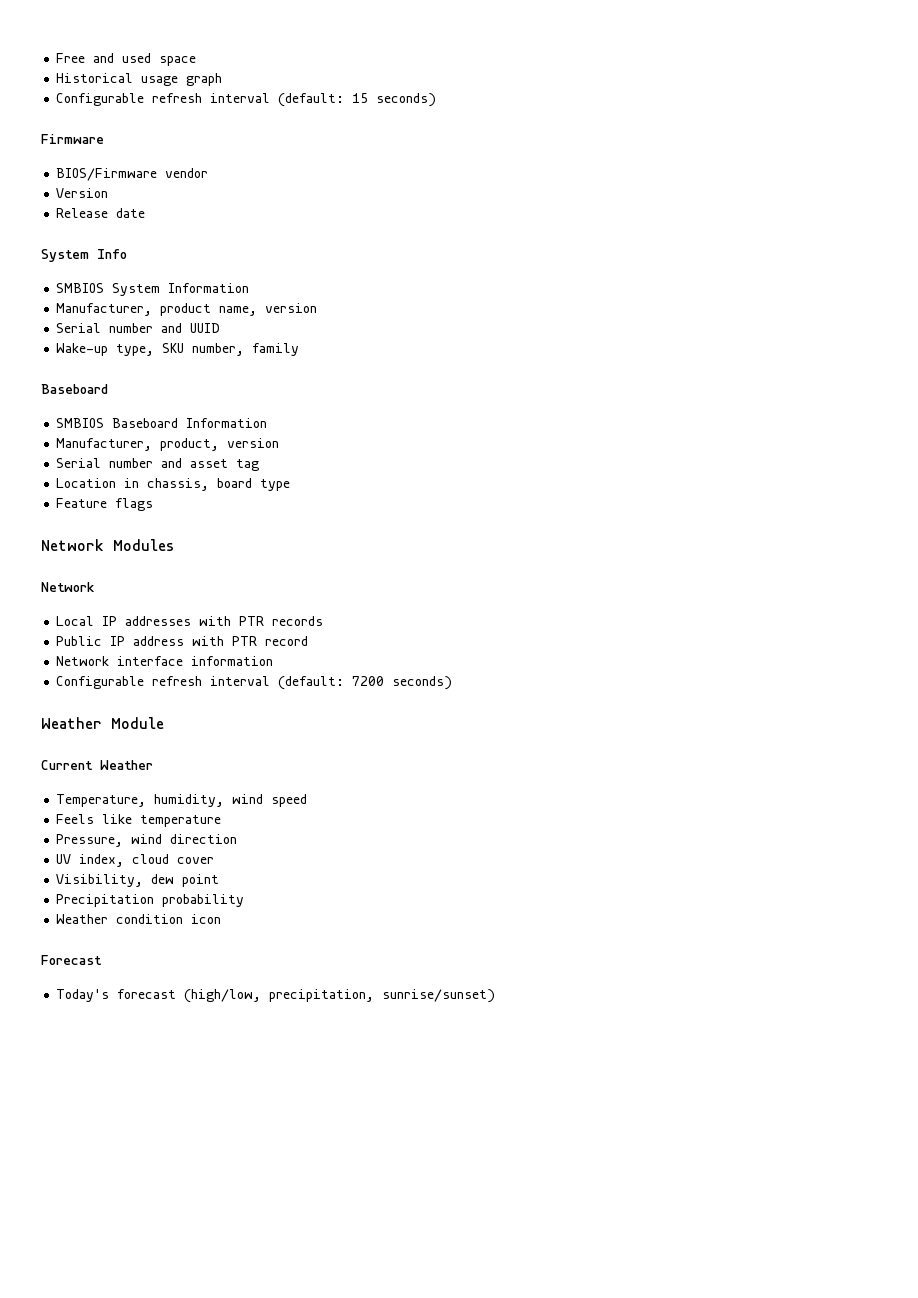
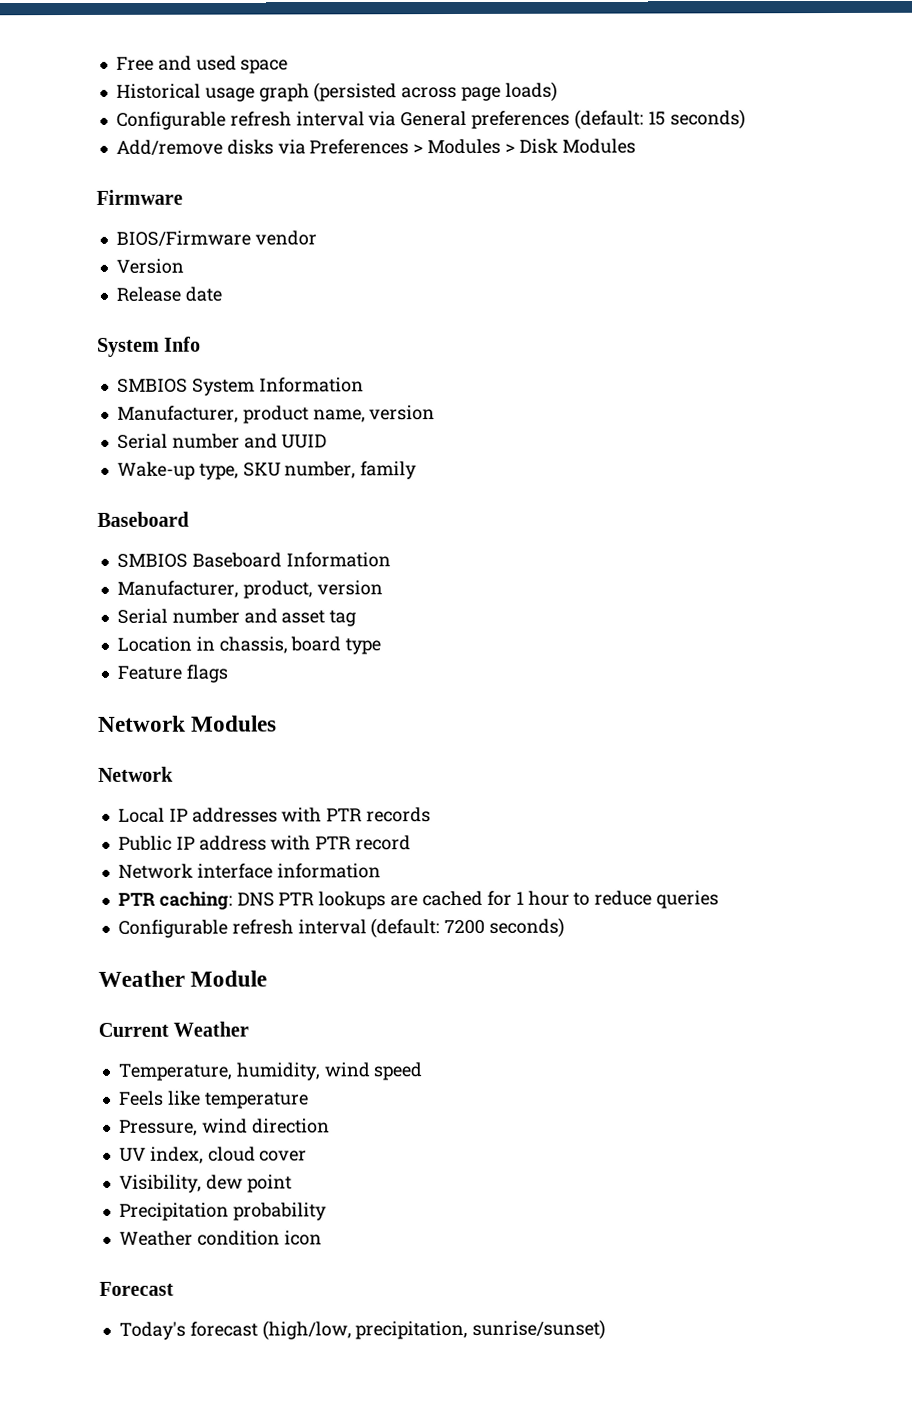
- Historical usage graph
- Configurable refresh interval (default: 15 seconds)
+ Historical usage graph (persisted across page loads)
+ Configurable refresh interval via General preferences (default: 15 seconds)
+ Add/remove disks via Preferences > Modules > Disk Modules
+ PTR caching: DNS PTR lookups are cached for 1 hour to reduce queries

